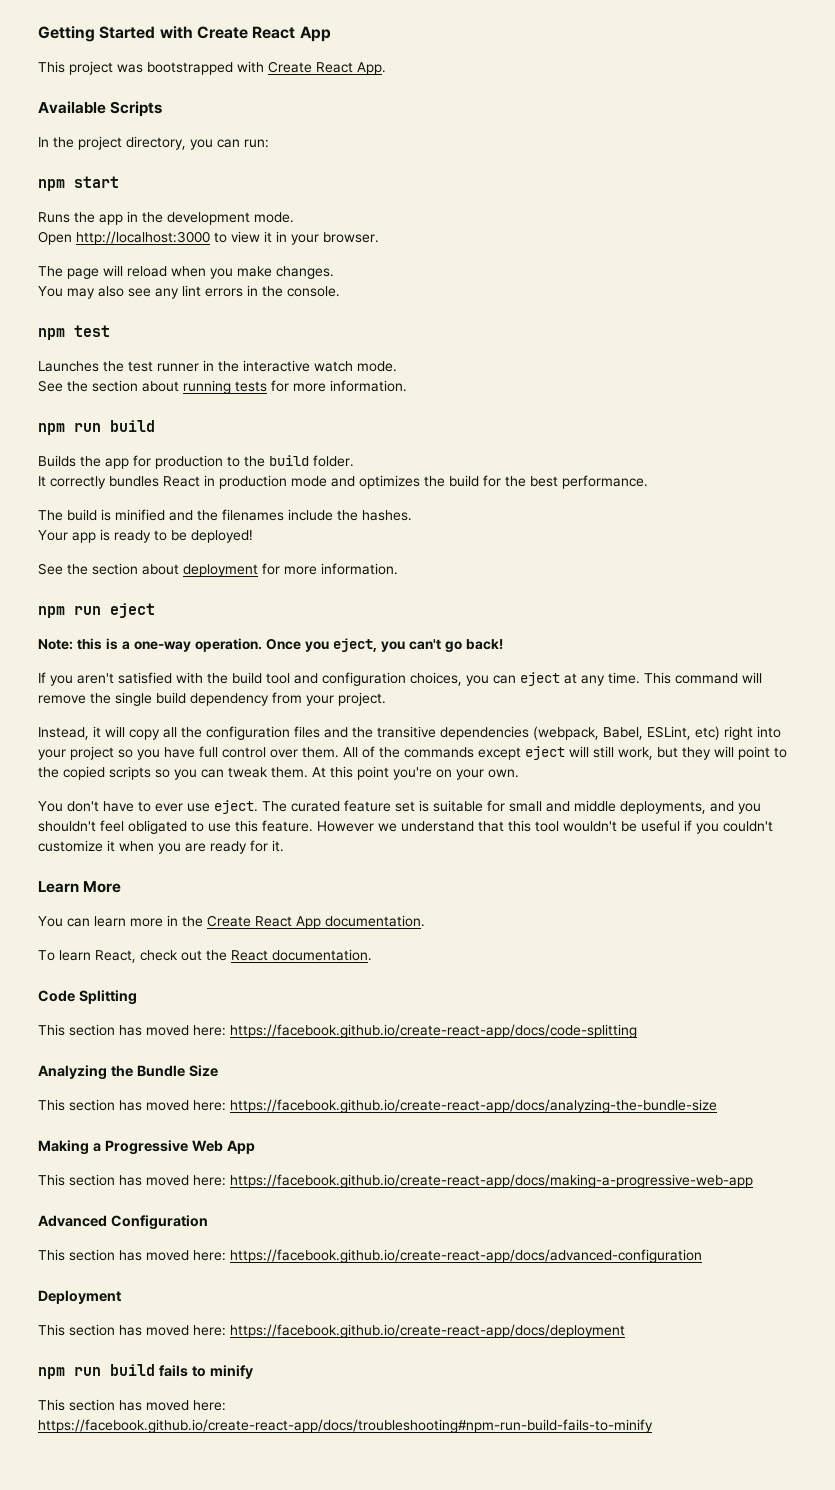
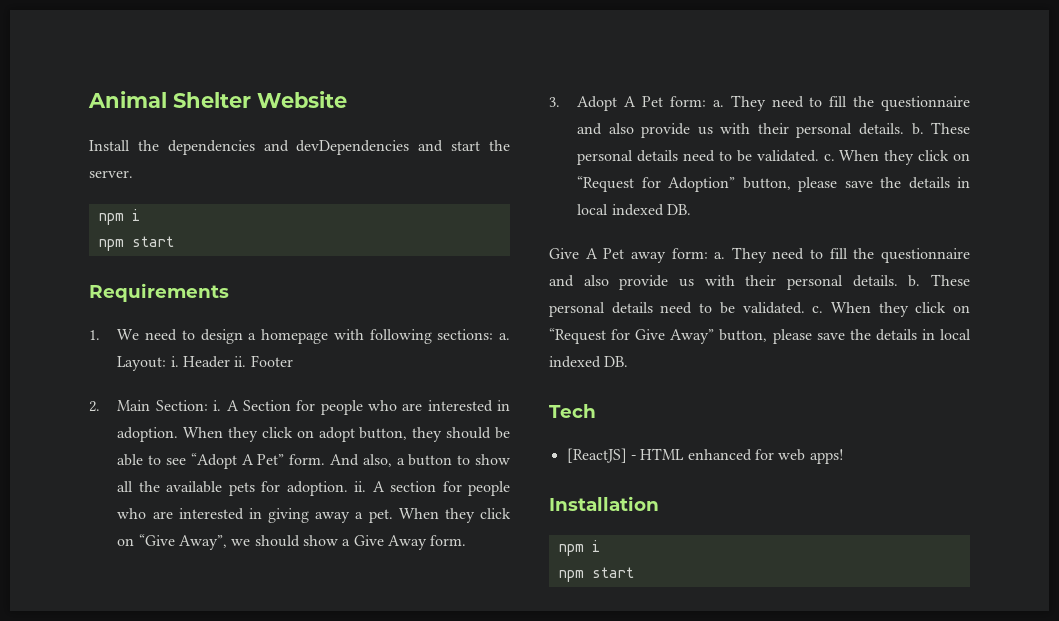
- Getting Started with Create React App
- This project was bootstrapped with Create React App.
- Available Scripts
- In the project directory, you can run:
+ Animal Shelter Website
+ Install the dependencies and devDependencies and start the server.
+ npm i
  npm start
- Runs the app in the development mode.
- Open http://localhost:3000 to view it in your browser.
- The page will reload when you make changes.
- You may also see any lint errors in the console.
- npm test
- Launches the test runner in the interactive watch mode.
- See the section about running tests for more information.
- npm run build
- Builds the app for production to the build folder.
- It correctly bundles React in production mode and optimizes the build for the best performance.
- The build is minified and the filenames include the hashes.
- Your app is ready to be deployed!
- See the section about deployment for more information.
- npm run eject
- Note: this is a one-way operation. Once you eject, you can't go back!
- If you aren't satisfied with the build tool and configuration choices, you can eject at any time. This command will remove the single build dependency from your project.
- Instead, it will copy all the configuration files and the transitive dependencies (webpack, Babel, ESLint, etc) right into your project so you have full control over them. All of the commands except eject will still work, but they will point to the copied scripts so you can tweak them. At this point you're on your own.
- You don't have to ever use eject. The curated feature set is suitable for small and middle deployments, and you shouldn't feel obligated to use this feature. However we understand that this tool wouldn't be useful if you couldn't customize it when you are ready for it.
- Learn More
- You can learn more in the Create React App documentation.
- To learn React, check out the React documentation.
- Code Splitting
- This section has moved here: https://facebook.github.io/create-react-app/docs/code-splitting
- Analyzing the Bundle Size
- This section has moved here: https://facebook.github.io/create-react-app/docs/analyzing-the-bundle-size
- Making a Progressive Web App
- This section has moved here: https://facebook.github.io/create-react-app/docs/making-a-progressive-web-app
- Advanced Configuration
- This section has moved here: https://facebook.github.io/create-react-app/docs/advanced-configuration
- Deployment
- This section has moved here: https://facebook.github.io/create-react-app/docs/deployment
- npm run build fails to minify
- This section has moved here: https://facebook.github.io/create-react-app/docs/troubleshooting#npm-run-build-fails-to-minify
+ Requirements
+ 1. We need to design a homepage with following sections: a. Layout: i. Header ii. Footer
+ 2. Main Section: i. A Section for people who are interested in adoption. When they click on adopt button, they should be able to see “Adopt A Pet” form. And also, a button to show all the available pets for adoption. ii. A section for people who are interested in giving away a pet. When they click on “Give Away”, we should show a Give Away form.
+ 3. Adopt A Pet form: a. They need to fill the questionnaire and also provide us with their personal details. b. These personal details need to be validated. c. When they click on “Request for Adoption” button, please save the details in local indexed DB.
+ Give A Pet away form: a. They need to fill the questionnaire and also provide us with their personal details. b. These personal details need to be validated. c. When they click on “Request for Give Away” button, please save the details in local indexed DB.
+ Tech
+ [ReactJS] - HTML enhanced for web apps!
+ Installation
+ npm i
+ npm start

